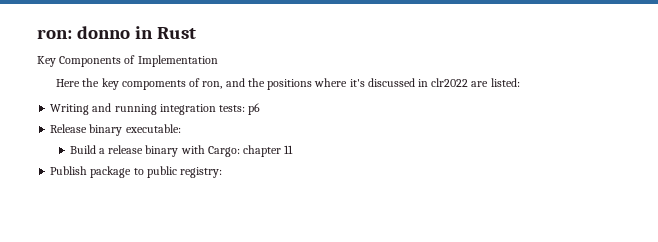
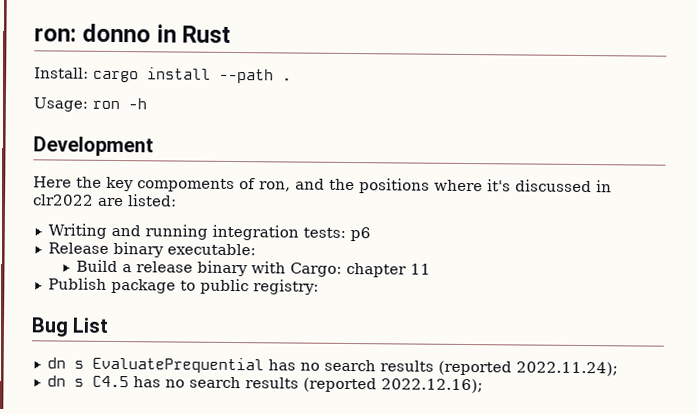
- Key Components of Implementation
+ Install: cargo install --path .
+ Usage: ron -h
+ Development
+ Bug List
+ dn s EvaluatePrequential has no search results (reported 2022.11.24);
+ dn s C4.5 has no search results (reported 2022.12.16);

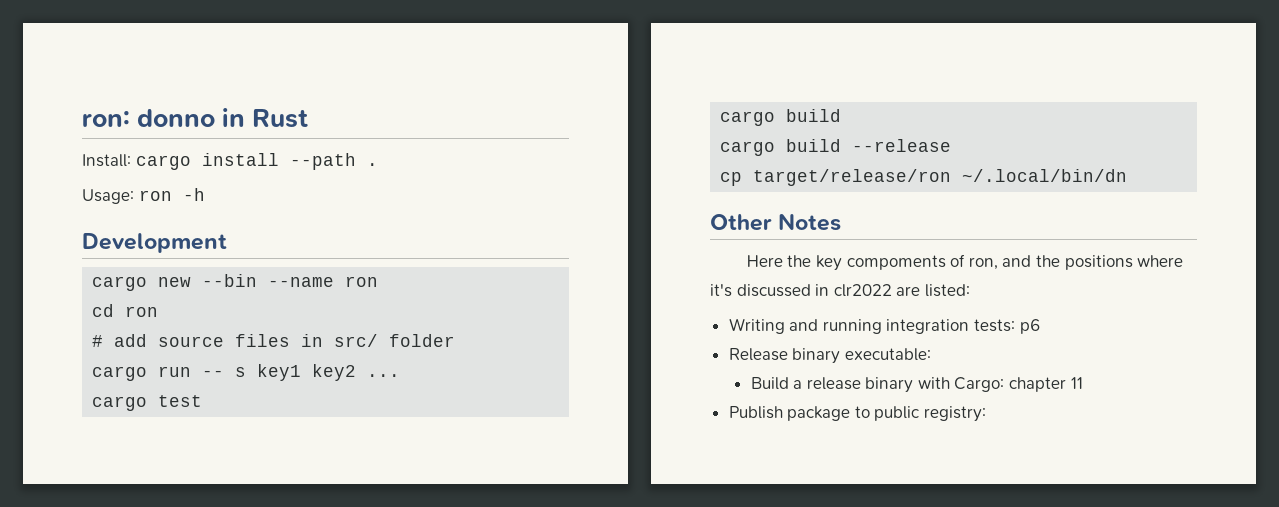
+ cargo new --bin --name ron
+ cd ron
+ # add source files in src/ folder
+ cargo run -- s key1 key2 ...
+ cargo test
+ cargo build
+ cargo build --release
+ cp target/release/ron ~/.local/bin/dn
+ Other Notes
- Bug List
- dn s EvaluatePrequential has no search results (reported 2022.11.24);
- dn s C4.5 has no search results (reported 2022.12.16);

